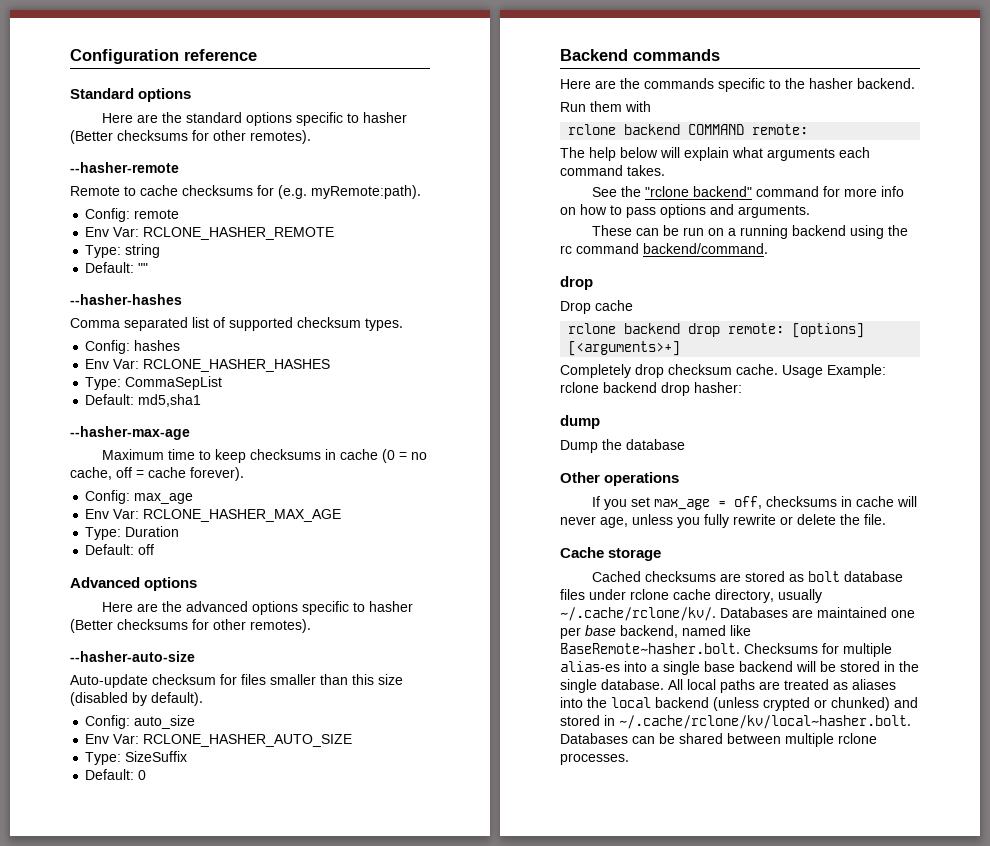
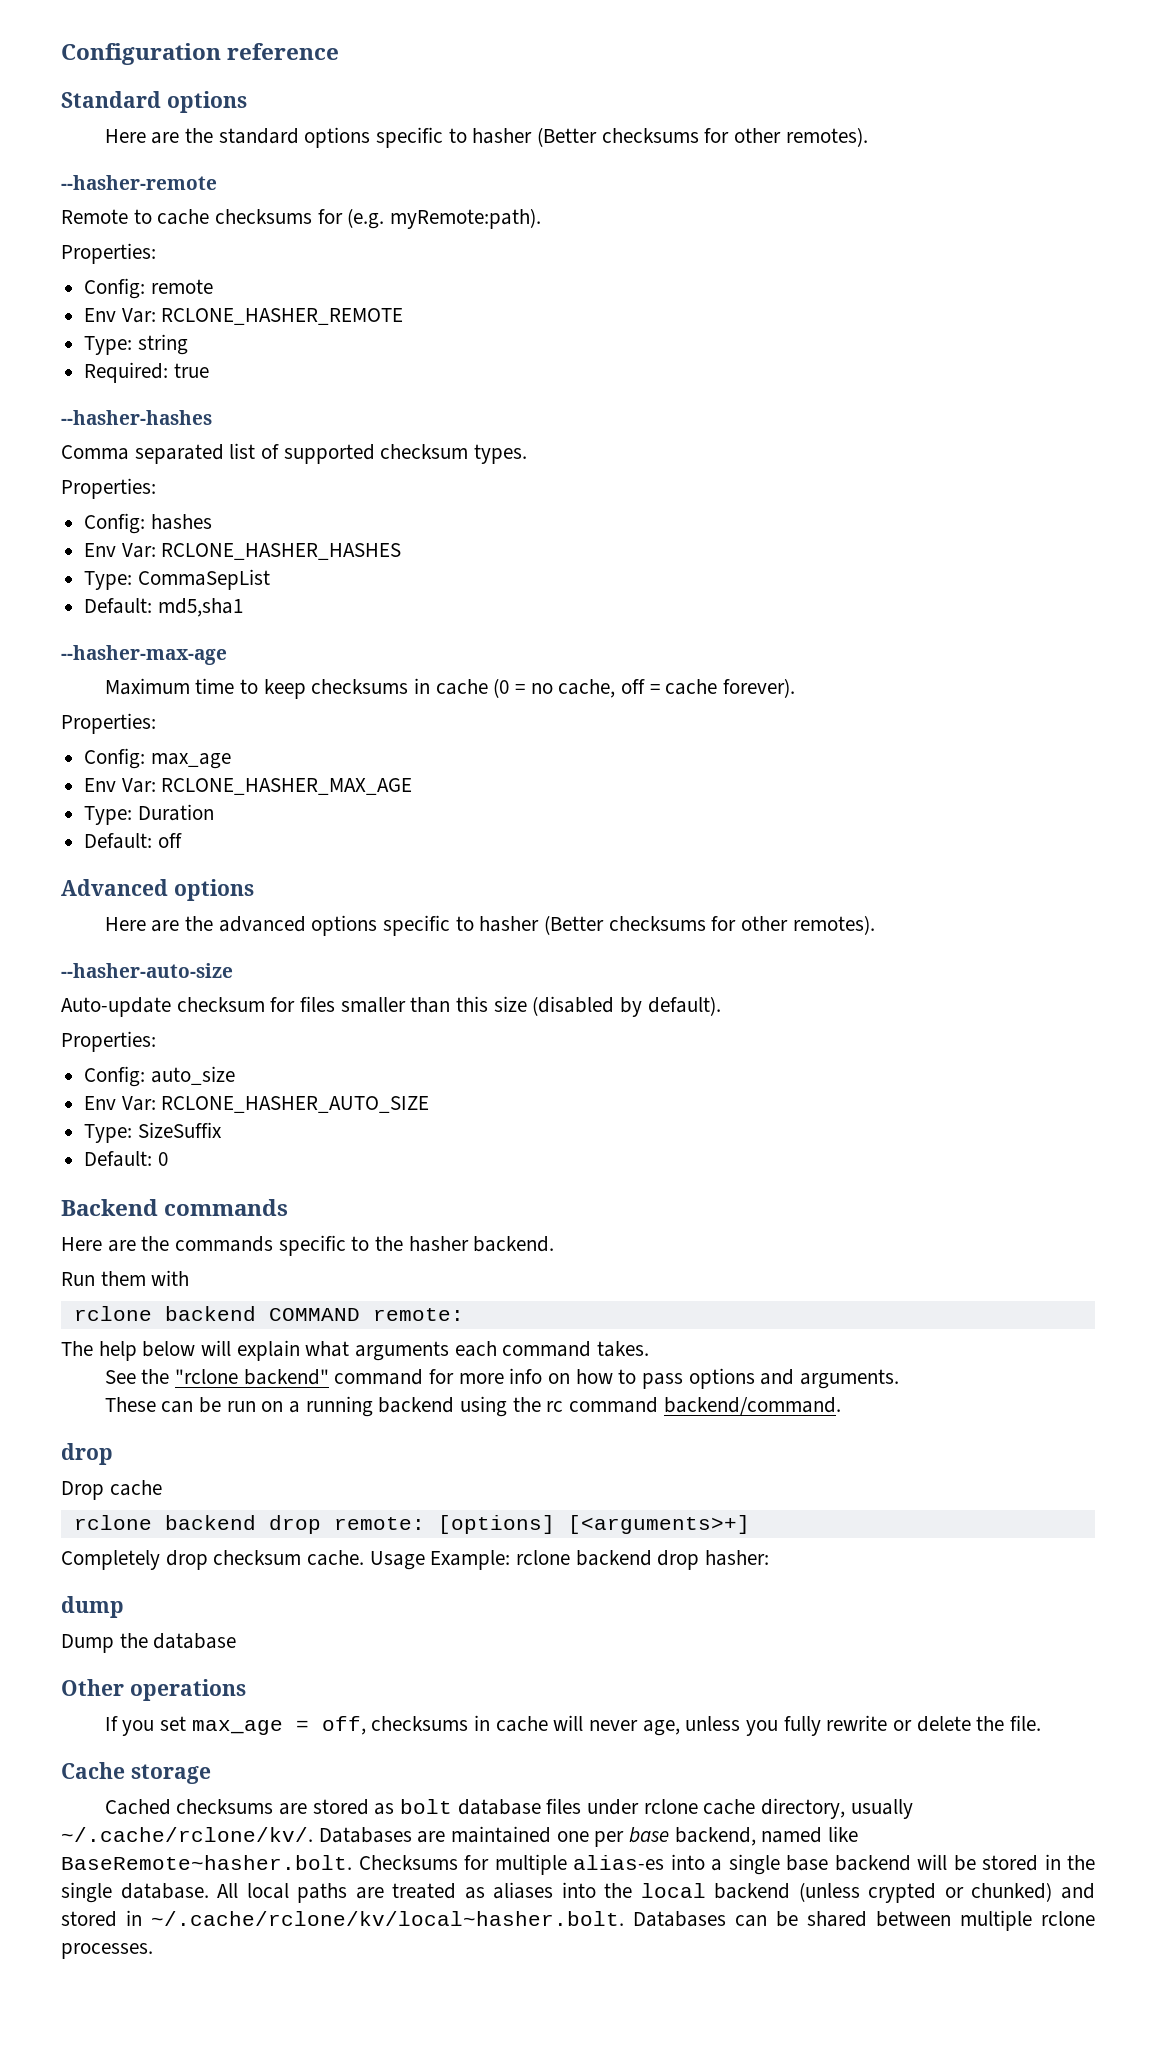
  Remote to cache checksums for (e.g. myRemote:path).
+ Properties:
- Default: ""
+ Required: true
  Comma separated list of supported checksum types.
+ Properties:
  Maximum time to keep checksums in cache (0 = no cache, off = cache forever).
+ Properties:
  Auto-update checksum for files smaller than this size (disabled by default).
+ Properties:

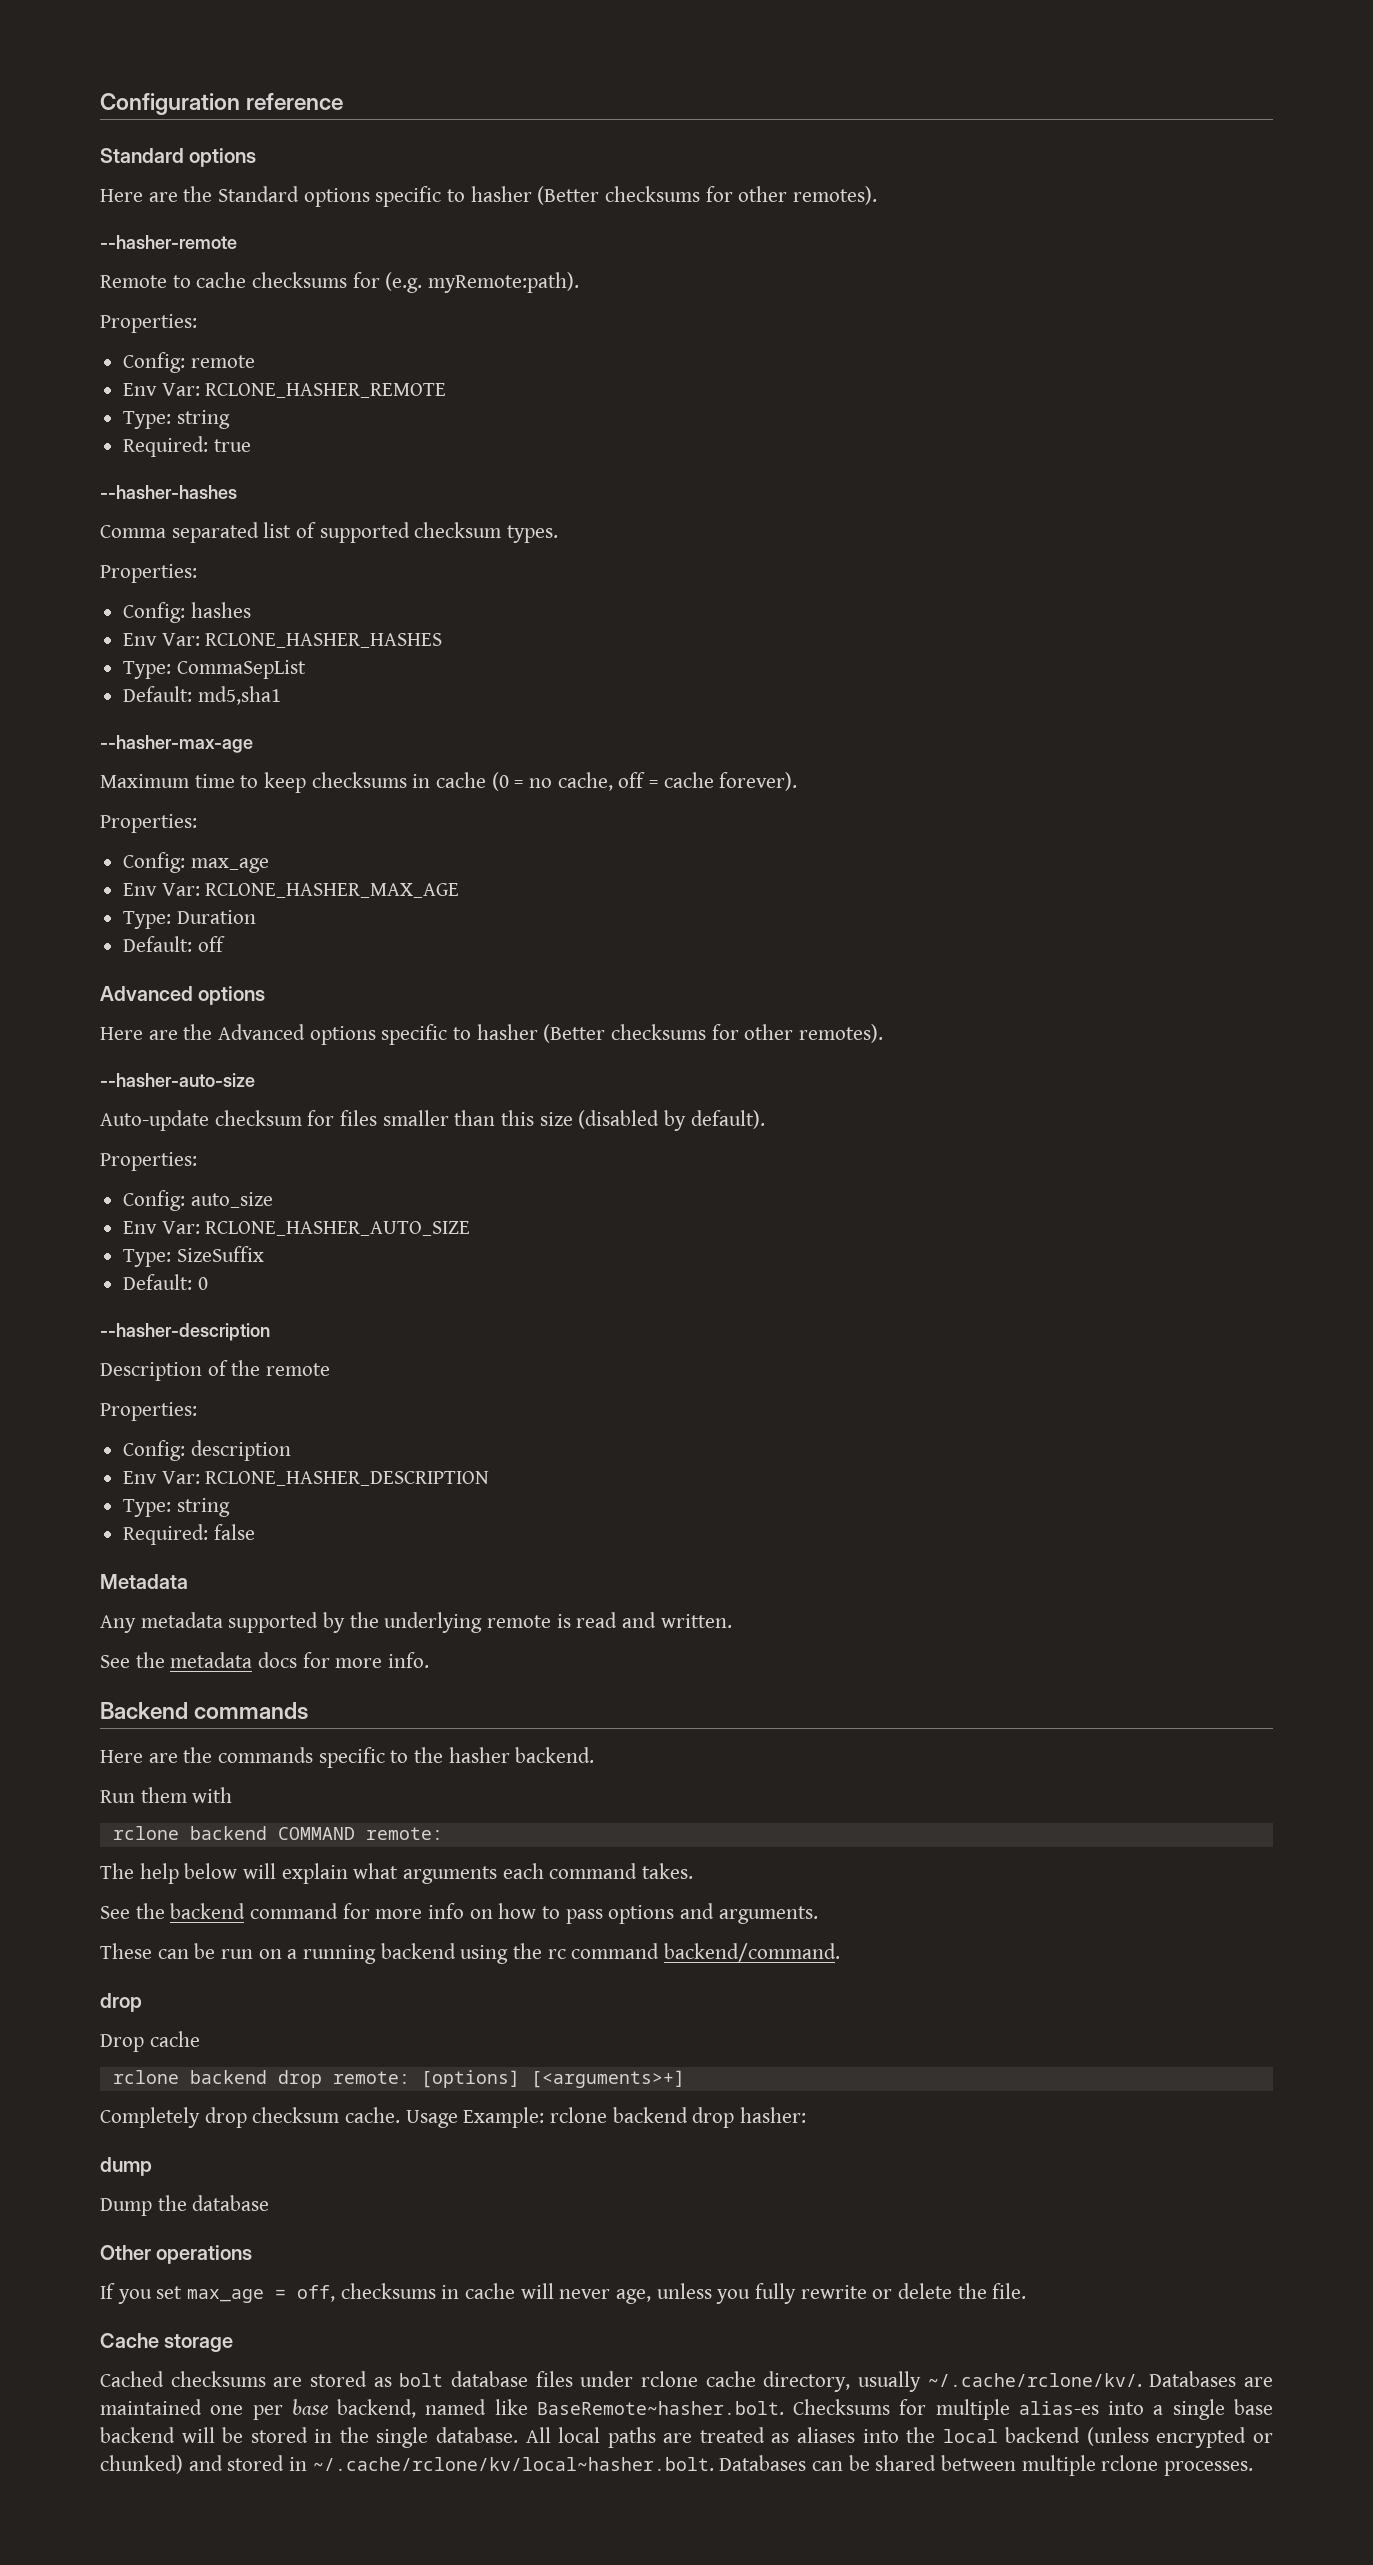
- Here are the standard options specific to hasher (Better checksums for other remotes).
+ Here are the Standard options specific to hasher (Better checksums for other remotes).
- Here are the advanced options specific to hasher (Better checksums for other remotes).
+ Here are the Advanced options specific to hasher (Better checksums for other remotes).
+ --hasher-description
+ Description of the remote
+ Properties:
+ Config: description
+ Env Var: RCLONE_HASHER_DESCRIPTION
+ Type: string
+ Required: false
+ Metadata
+ Any metadata supported by the underlying remote is read and written.
+ See the metadata docs for more info.
- See the "rclone backend" command for more info on how to pass options and arguments.
+ See the backend command for more info on how to pass options and arguments.
- All local paths are treated as aliases into the local backend (unless crypted or chunked) and stored in ~/.cache/rclone/kv/local~hasher.bolt. Databases can be shared between multiple rclone processes.
+ All local paths are treated as aliases into the local backend (unless encrypted or chunked) and stored in ~/.cache/rclone/kv/local~hasher.bolt. Databases can be shared between multiple rclone processes.

